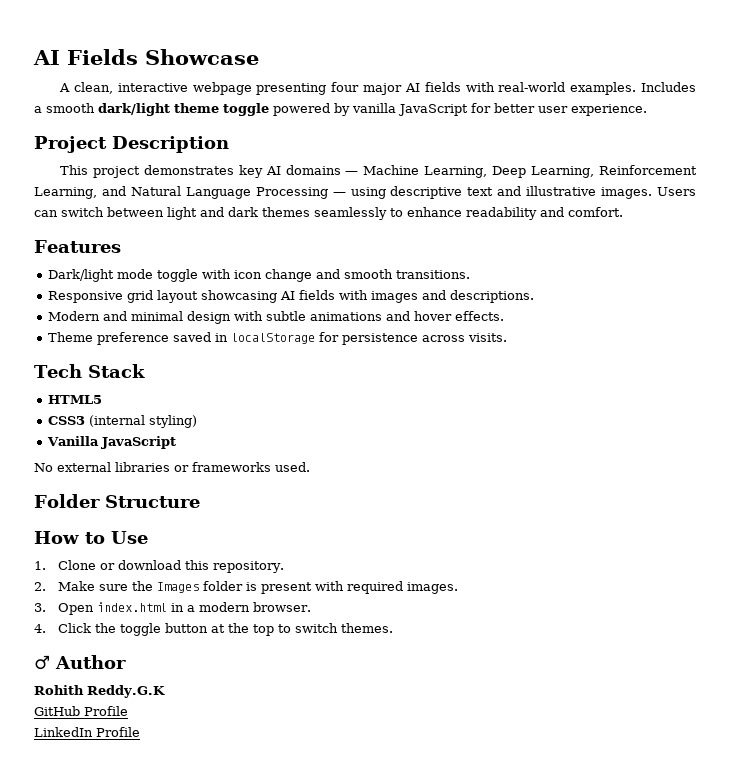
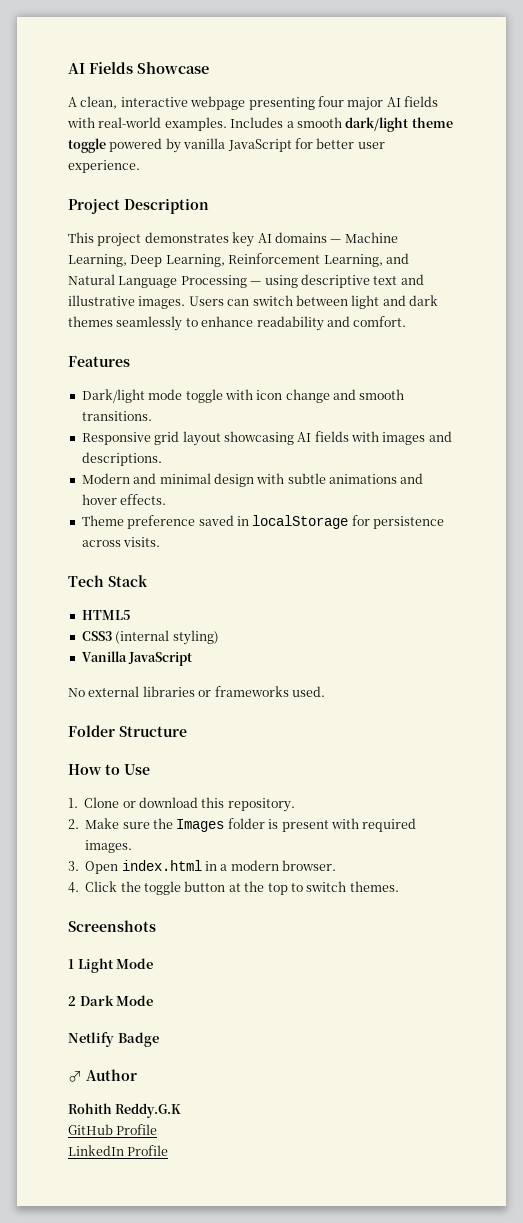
+ Screenshots
+ 1 Light Mode
+ 2 Dark Mode
+ Netlify Badge

